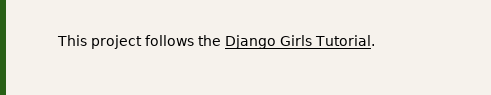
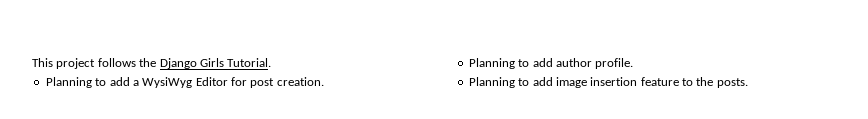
+ Planning to add a WysiWyg Editor for post creation.
+ Planning to add author profile.
+ Planning to add image insertion feature to the posts.

